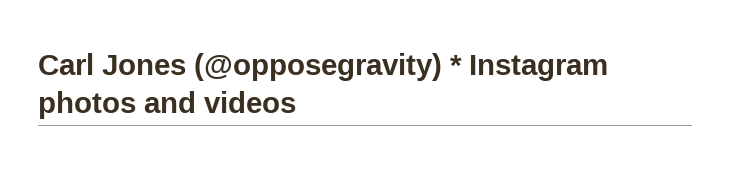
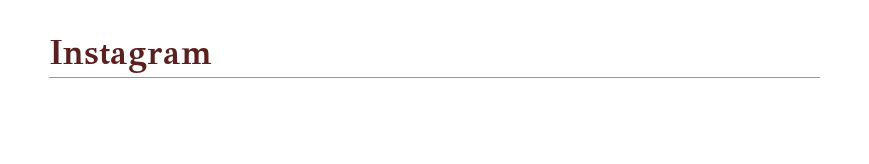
- Carl Jones (@opposegravity) * Instagram photos and videos
+ Instagram

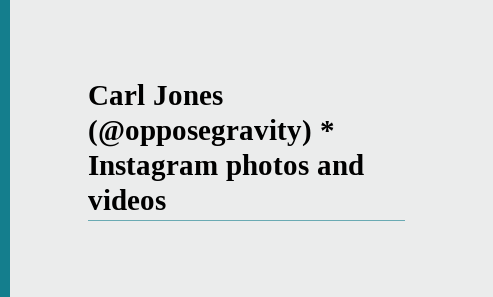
- Instagram
+ Carl Jones (@opposegravity) * Instagram photos and videos

